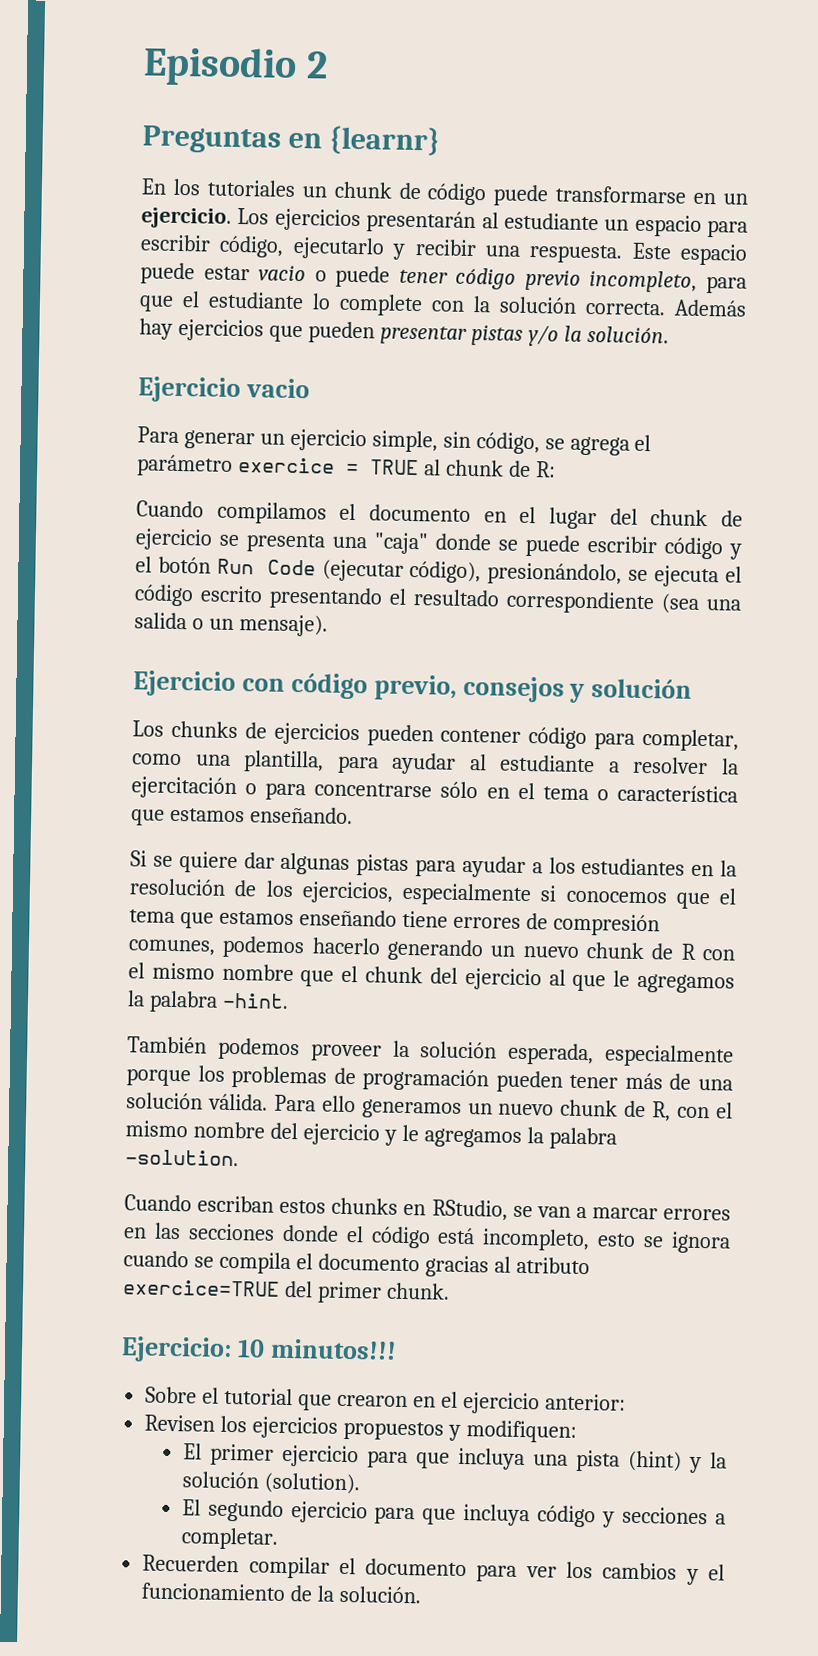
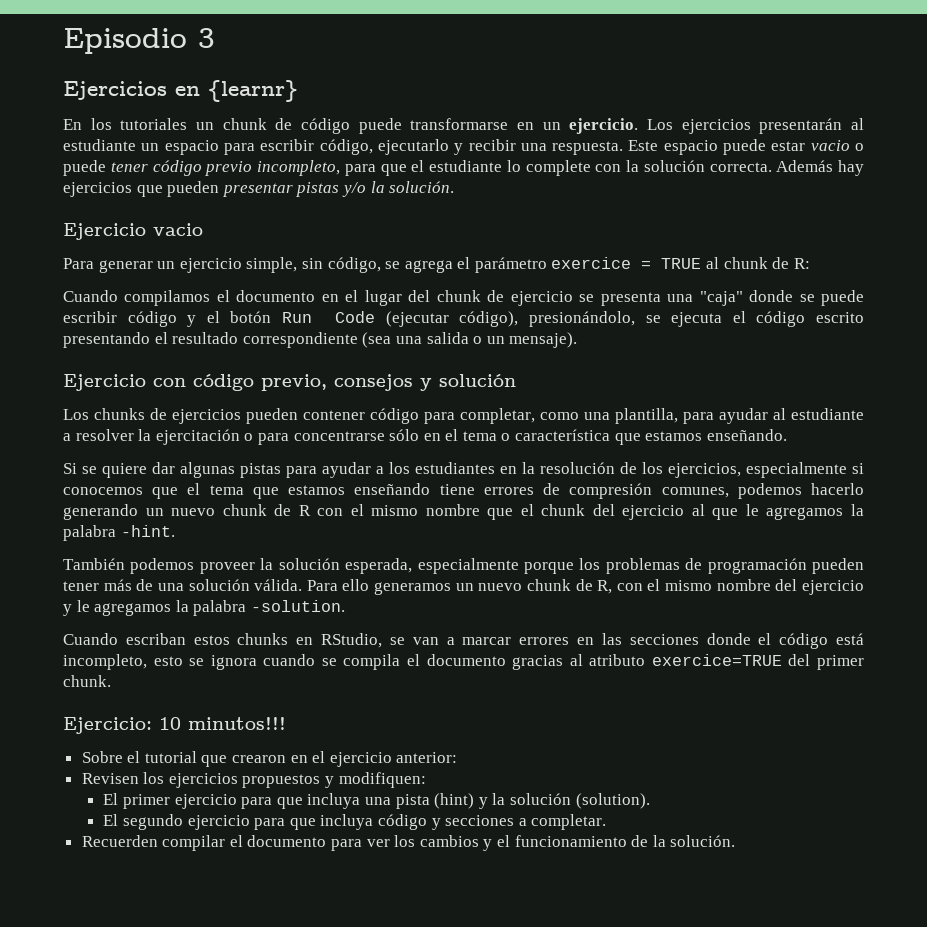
- Episodio 2
- Preguntas en {learnr}
+ Episodio 3
+ Ejercicios en {learnr}

